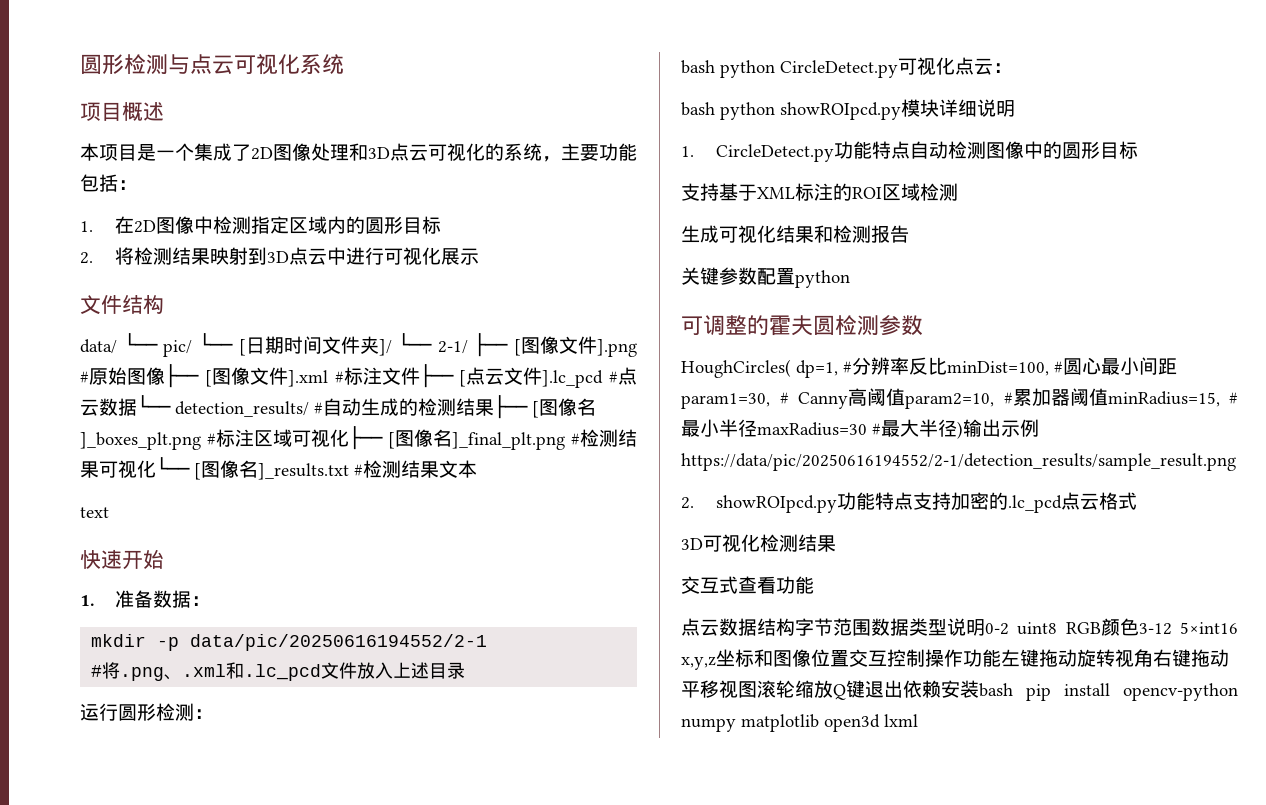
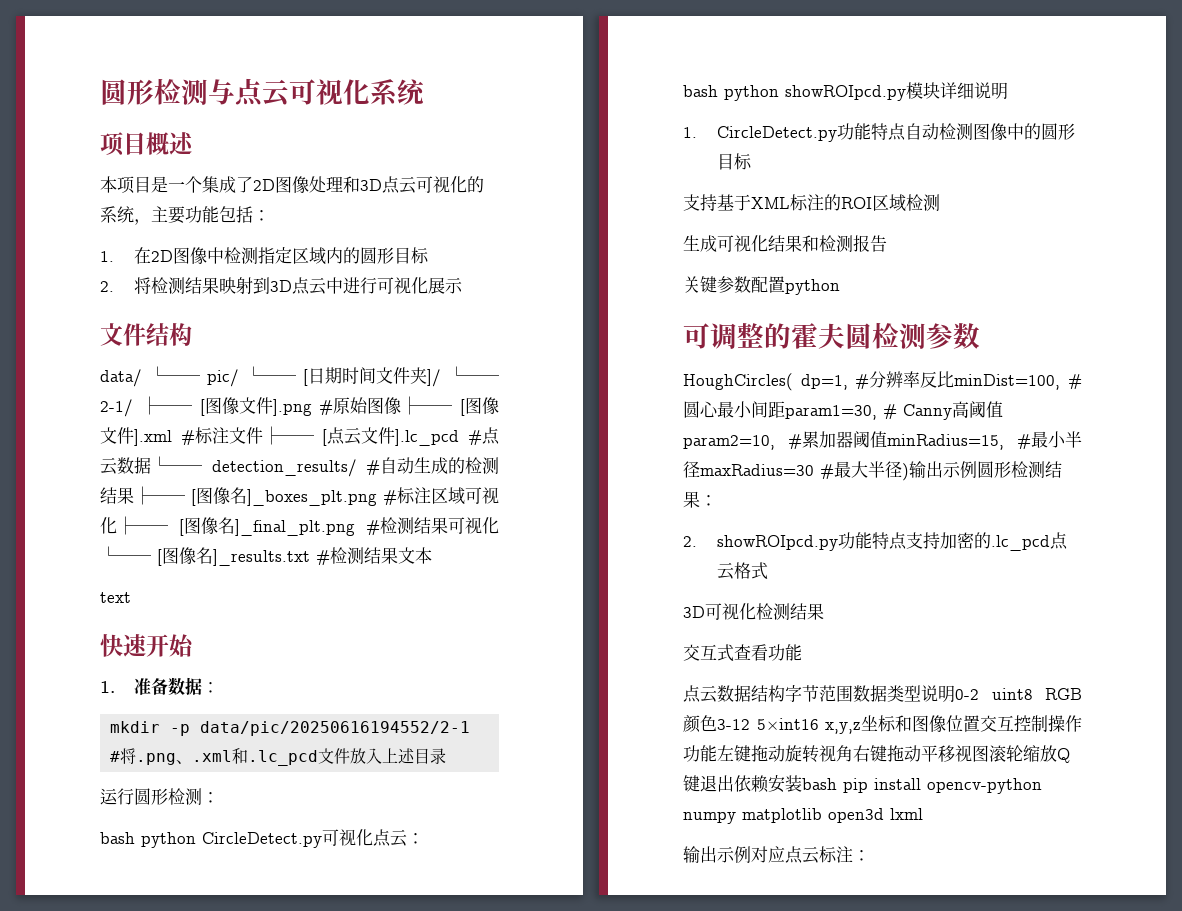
- HoughCircles( dp=1, #分辨率反比minDist=100, #圆心最小间距param1=30, # Canny高阈值param2=10, #累加器阈值minRadius=15, #最小半径maxRadius=30 #最大半径)输出示例https://data/pic/20250616194552/2-1/detection_results/sample_result.png
+ HoughCircles( dp=1, #分辨率反比minDist=100, #圆心最小间距param1=30, # Canny高阈值param2=10, #累加器阈值minRadius=15, #最小半径maxRadius=30 #最大半径)输出示例圆形检测结果：
+ 输出示例对应点云标注：

